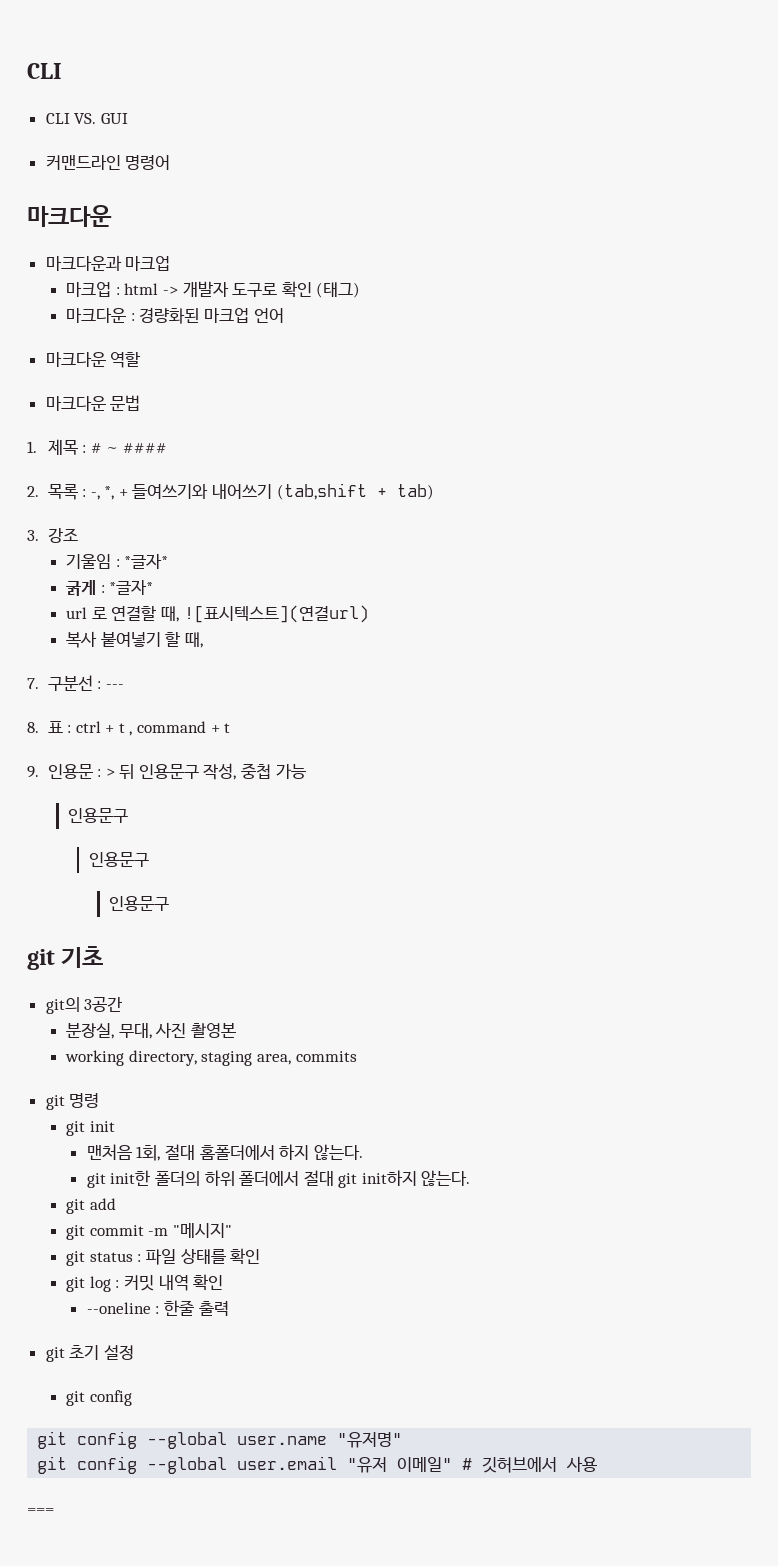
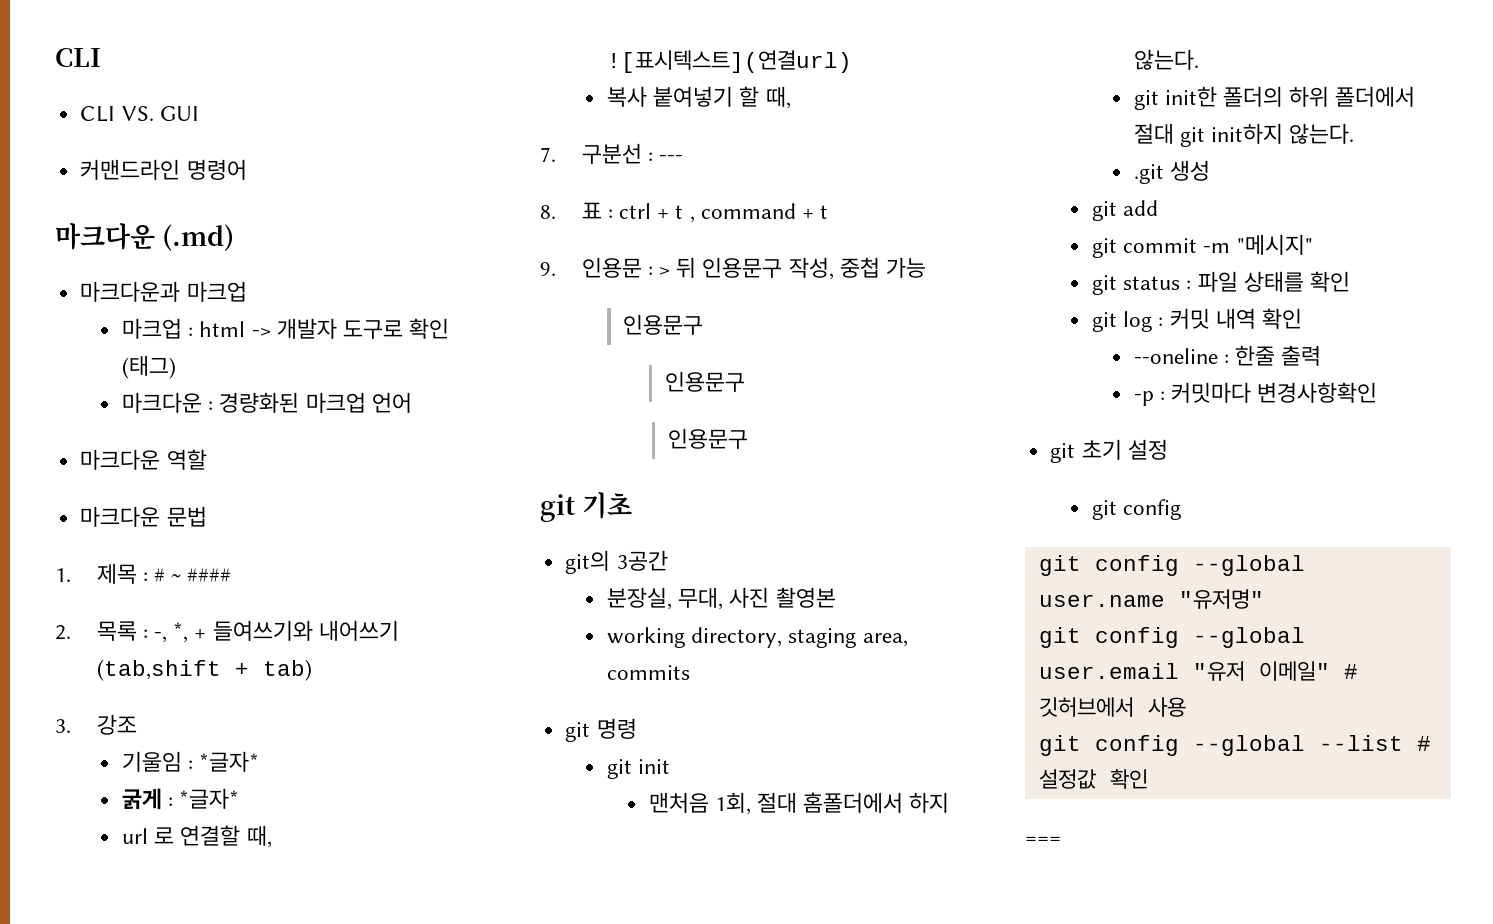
  커맨드라인 명령어
- 마크다운
+ 마크다운 (.md)
+ .git 생성
+ -p : 커밋마다 변경사항확인
+ git config --global --list # 설정값 확인

